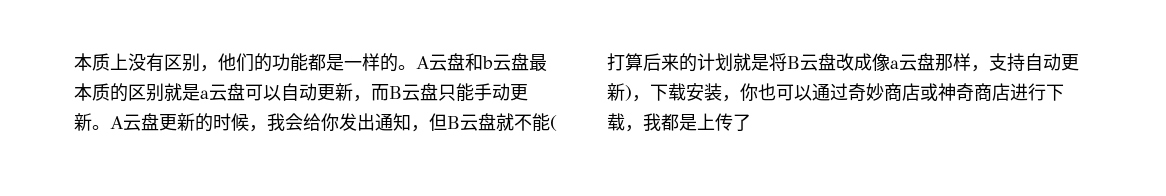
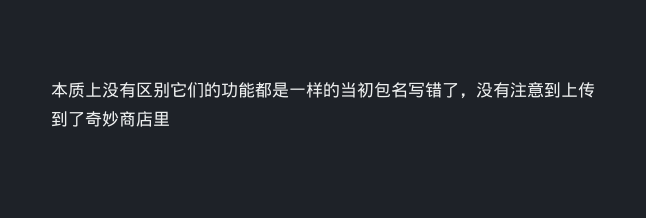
- 本质上没有区别，他们的功能都是一样的。A云盘和b云盘最本质的区别就是a云盘可以自动更新，而B云盘只能手动更新。A云盘更新的时候，我会给你发出通知，但B云盘就不能(打算后来的计划就是将B云盘改成像a云盘那样，支持自动更新)，下载安装，你也可以通过奇妙商店或神奇商店进行下载，我都是上传了
+ 本质上没有区别它们的功能都是一样的当初包名写错了，没有注意到上传到了奇妙商店里

